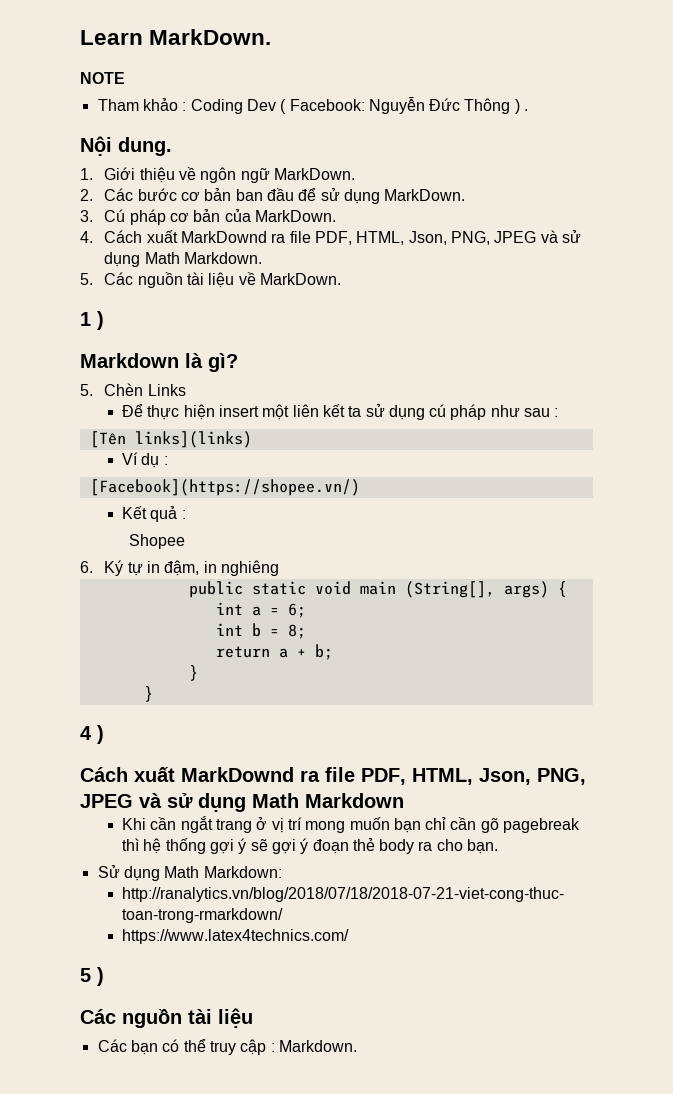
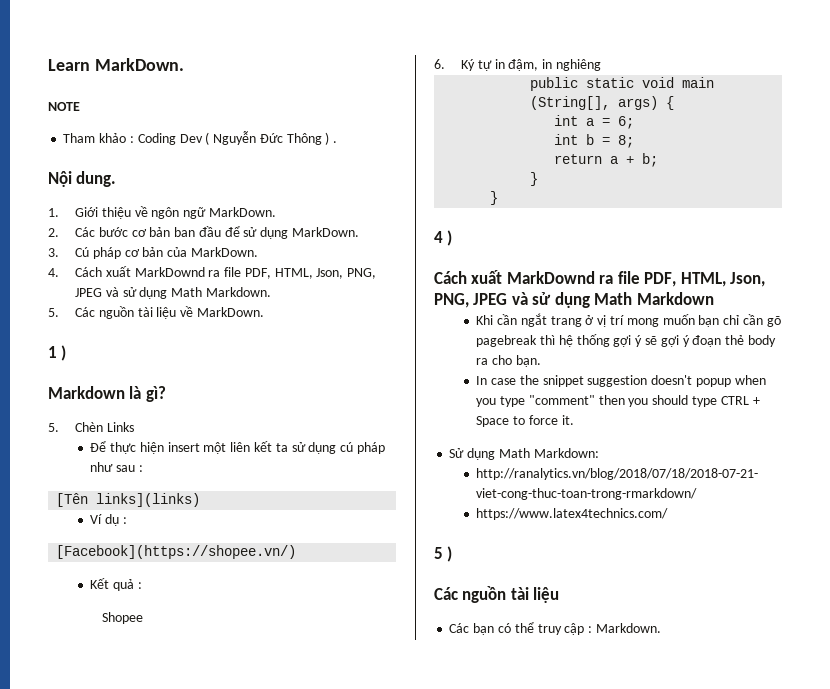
- Tham khảo : Coding Dev ( Facebook: Nguyễn Đức Thông ) .
+ Tham khảo : Coding Dev ( Nguyễn Đức Thông ) .
+ In case the snippet suggestion doesn't popup when you type "comment" then you should type CTRL + Space to force it.

